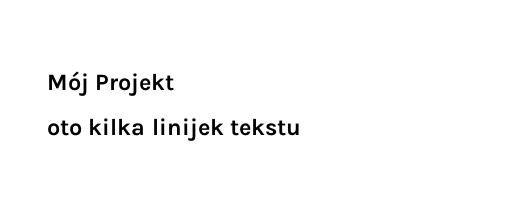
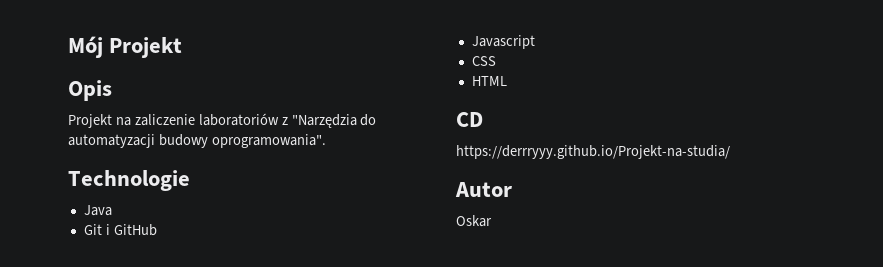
- oto kilka linijek tekstu
+ Opis
+ Projekt na zaliczenie laboratoriów z "Narzędzia do automatyzacji budowy oprogramowania".
+ Technologie
+ Java
+ Git i GitHub
+ Javascript
+ CSS
+ HTML
+ CD
+ https://derrryyy.github.io/Projekt-na-studia/
+ Autor
+ Oskar

